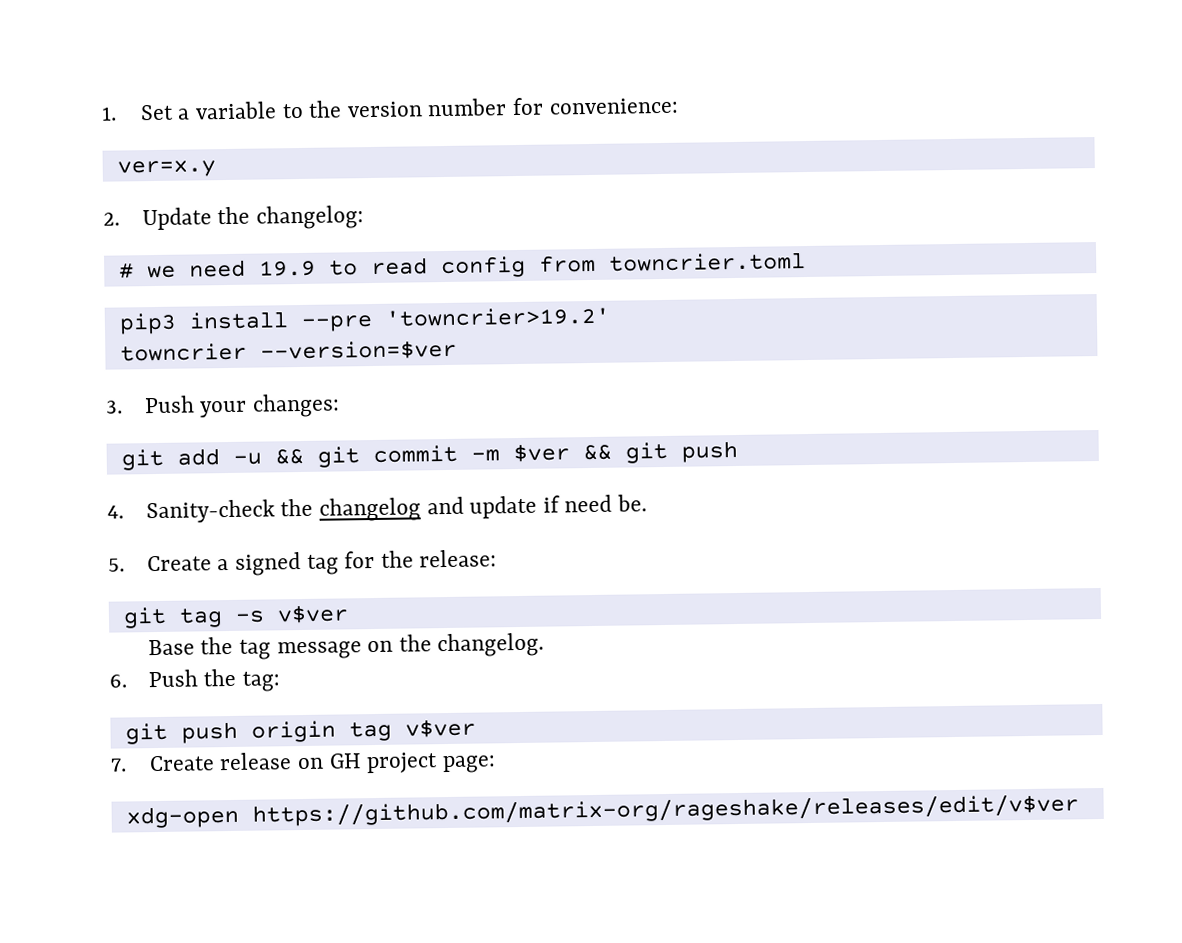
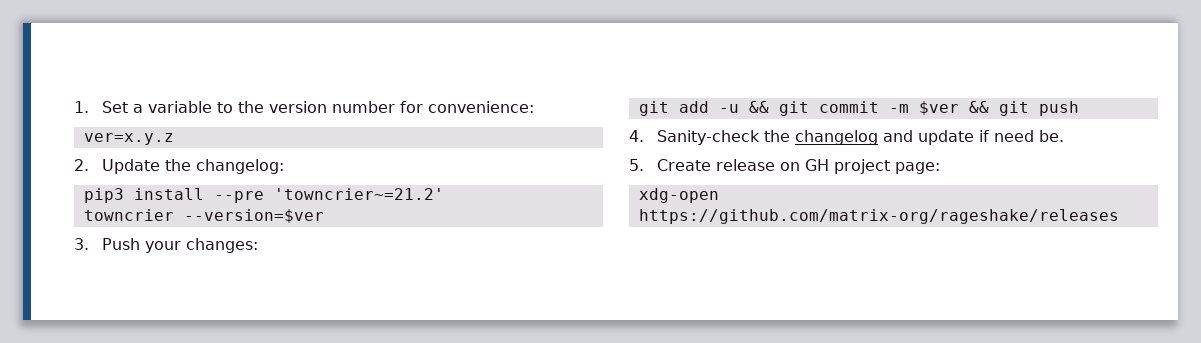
- ver=x.y
+ ver=x.y.z
- # we need 19.9 to read config from towncrier.toml
- pip3 install --pre 'towncrier>19.2'
+ pip3 install --pre 'towncrier~=21.2'
- 5. Create a signed tag for the release:
- git tag -s v$ver
- Base the tag message on the changelog.
- 6. Push the tag:
- git push origin tag v$ver
- 7. Create release on GH project page:
+ 5. Create release on GH project page:
- xdg-open https://github.com/matrix-org/rageshake/releases/edit/v$ver
+ xdg-open https://github.com/matrix-org/rageshake/releases

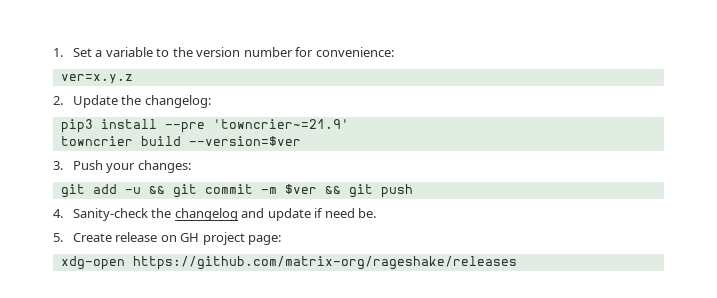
- pip3 install --pre 'towncrier~=21.2'
+ pip3 install --pre 'towncrier~=21.9'
- towncrier --version=$ver
+ towncrier build --version=$ver

